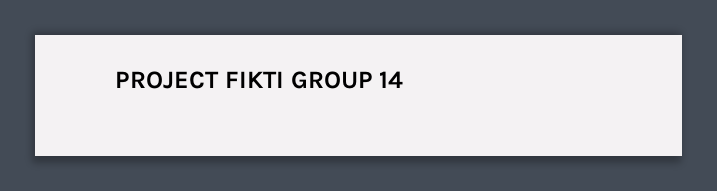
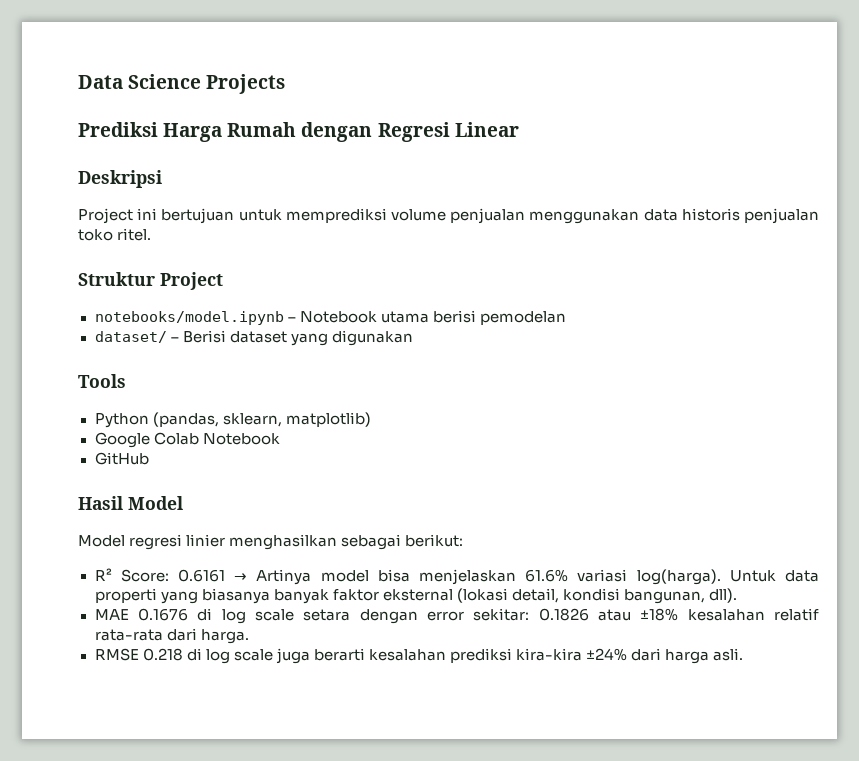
- PROJECT FIKTI GROUP 14
+ Data Science Projects
+ Prediksi Harga Rumah dengan Regresi Linear
+ Deskripsi
+ Project ini bertujuan untuk memprediksi volume penjualan menggunakan data historis penjualan toko ritel.
+ Struktur Project
+ notebooks/model.ipynb – Notebook utama berisi pemodelan
+ dataset/ – Berisi dataset yang digunakan
+ Tools
+ Python (pandas, sklearn, matplotlib)
+ Google Colab Notebook
+ GitHub
+ Hasil Model
+ Model regresi linier menghasilkan sebagai berikut:
+ R² Score: 0.6161 → Artinya model bisa menjelaskan 61.6% variasi log(harga). Untuk data properti yang biasanya banyak faktor eksternal (lokasi detail, kondisi bangunan, dll).
+ MAE 0.1676 di log scale setara dengan error sekitar: 0.1826 atau ±18% kesalahan relatif rata-rata dari harga.
+ RMSE 0.218 di log scale juga berarti kesalahan prediksi kira-kira ±24% dari harga asli.

